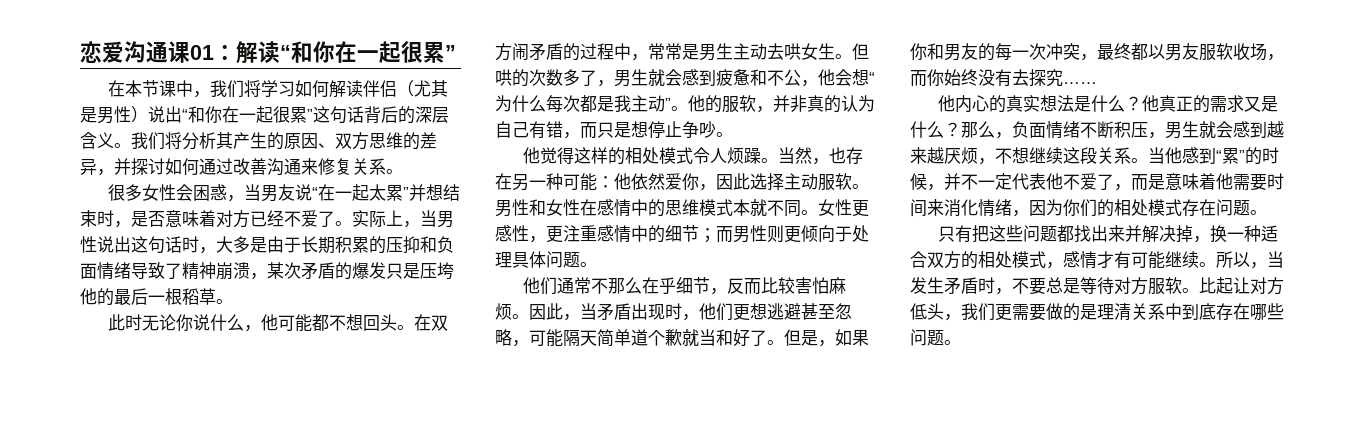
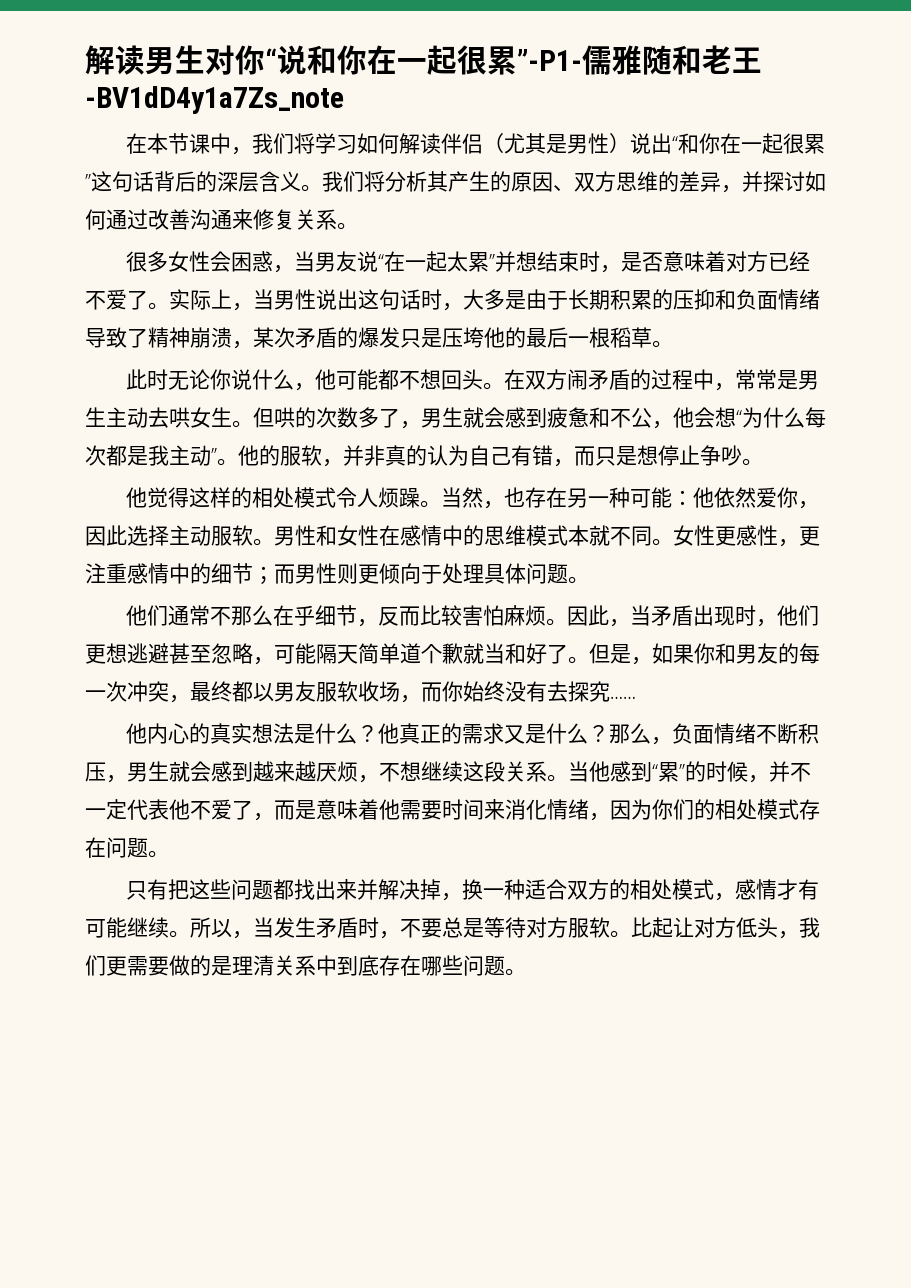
- 恋爱沟通课01：解读“和你在一起很累”
+ 解读男生对你“说和你在一起很累”-P1-儒雅随和老王-BV1dD4y1a7Zs_note

